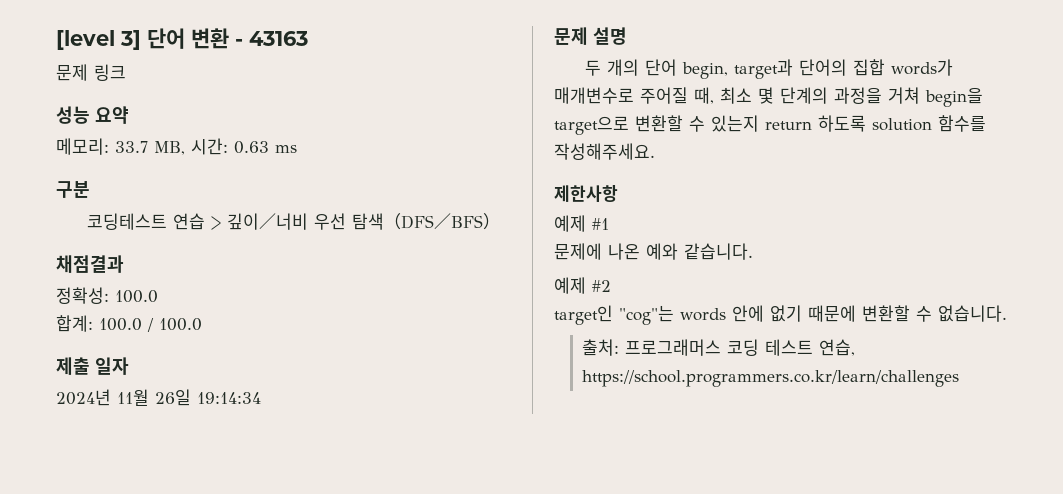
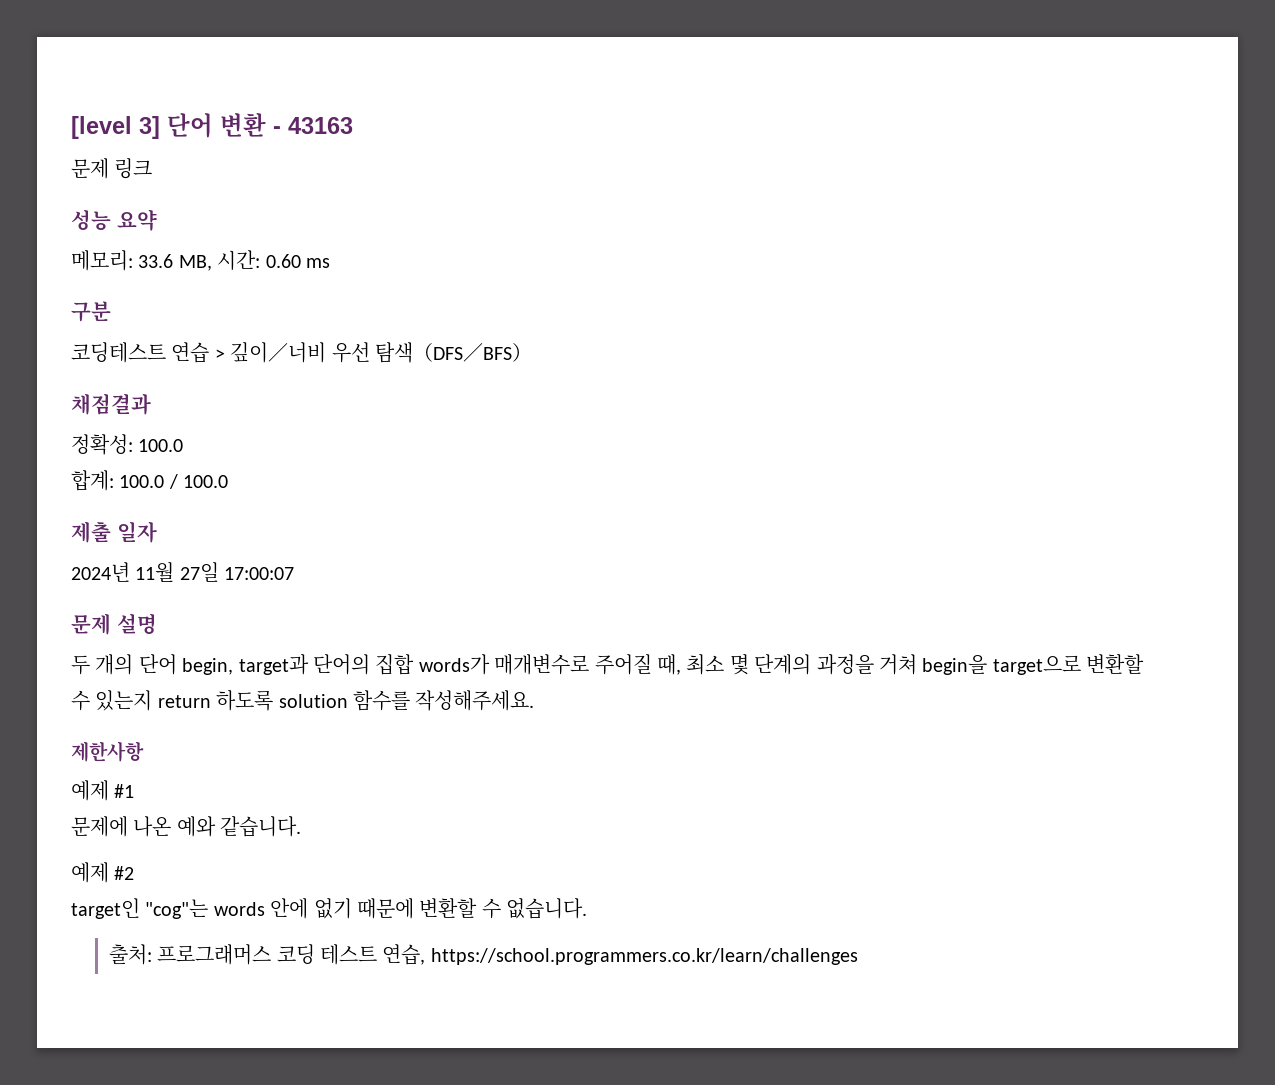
- 메모리: 33.7 MB, 시간: 0.63 ms
+ 메모리: 33.6 MB, 시간: 0.60 ms
- 2024년 11월 26일 19:14:34
+ 2024년 11월 27일 17:00:07

